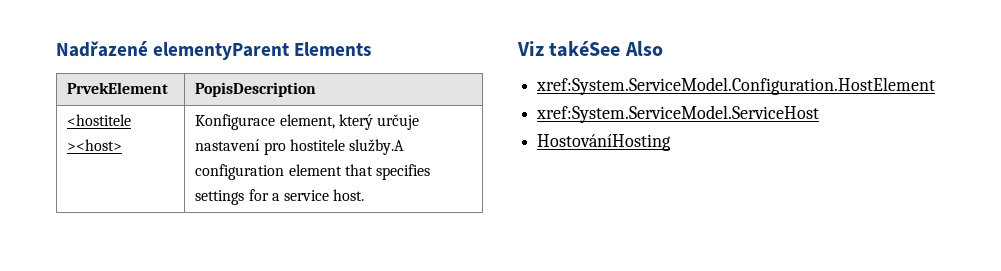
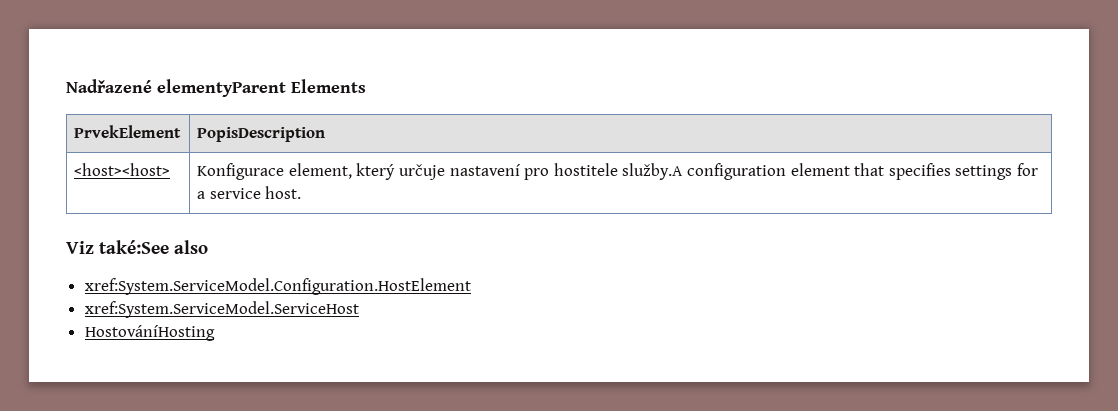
- <hostitele ><host> | Konfigurace element, který určuje nastavení pro hostitele služby.A configuration element that specifies settings for a service host.
+ <host><host> | Konfigurace element, který určuje nastavení pro hostitele služby.A configuration element that specifies settings for a service host.
- Viz takéSee Also
+ Viz také:See also

